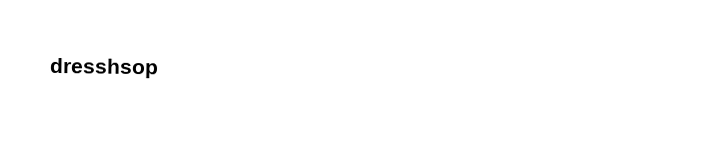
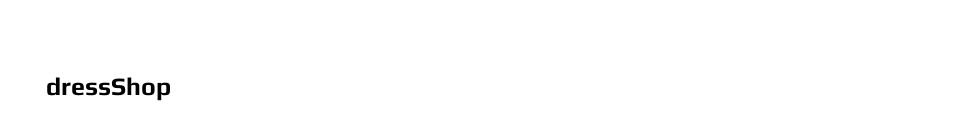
- dresshsop
+ dressShop

